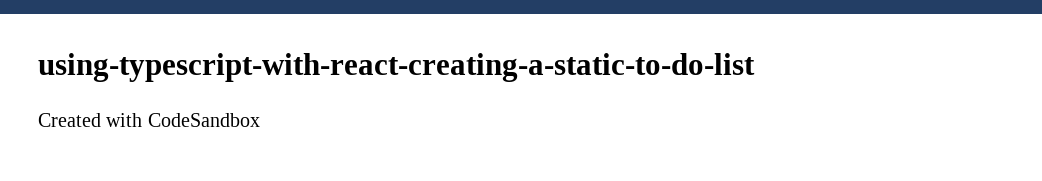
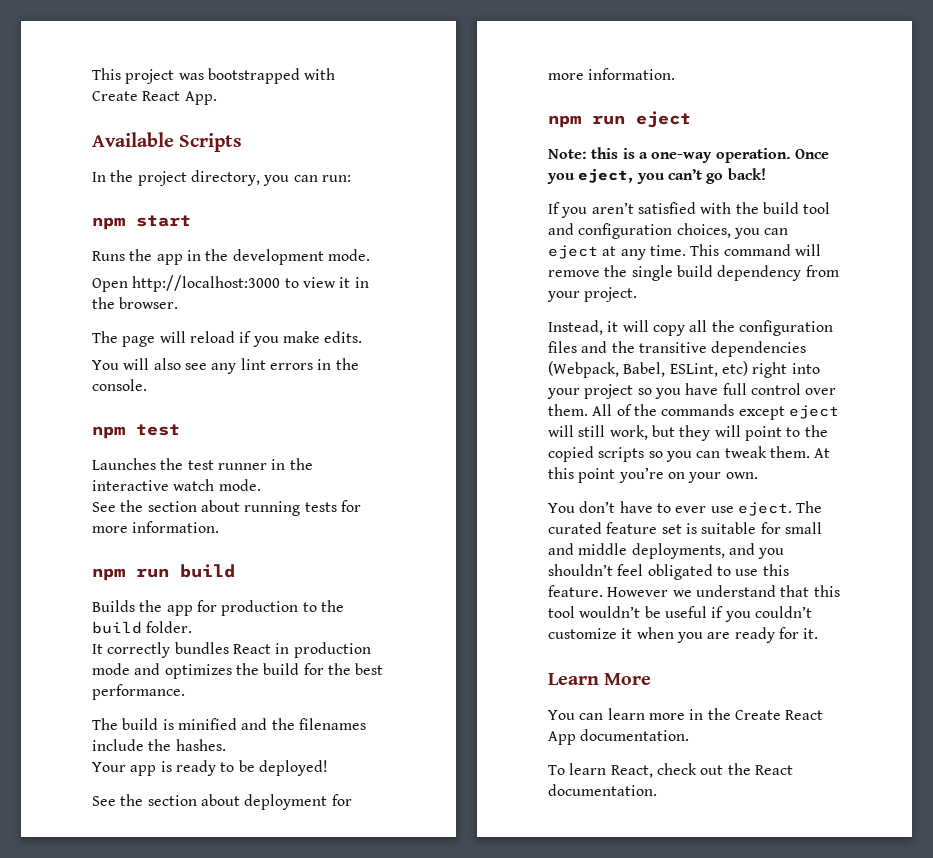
- using-typescript-with-react-creating-a-static-to-do-list
- Created with CodeSandbox
+ This project was bootstrapped with Create React App.
+ Available Scripts
+ In the project directory, you can run:
+ npm start
+ Runs the app in the development mode.
+ Open http://localhost:3000 to view it in the browser.
+ The page will reload if you make edits.
+ You will also see any lint errors in the console.
+ npm test
+ Launches the test runner in the interactive watch mode.
+ See the section about running tests for more information.
+ npm run build
+ Builds the app for production to the build folder.
+ It correctly bundles React in production mode and optimizes the build for the best performance.
+ The build is minified and the filenames include the hashes.
+ Your app is ready to be deployed!
+ See the section about deployment for more information.
+ npm run eject
+ Note: this is a one-way operation. Once you eject, you can’t go back!
+ If you aren’t satisfied with the build tool and configuration choices, you can eject at any time. This command will remove the single build dependency from your project.
+ Instead, it will copy all the configuration files and the transitive dependencies (Webpack, Babel, ESLint, etc) right into your project so you have full control over them. All of the commands except eject will still work, but they will point to the copied scripts so you can tweak them. At this point you’re on your own.
+ You don’t have to ever use eject. The curated feature set is suitable for small and middle deployments, and you shouldn’t feel obligated to use this feature. However we understand that this tool wouldn’t be useful if you couldn’t customize it when you are ready for it.
+ Learn More
+ You can learn more in the Create React App documentation.
+ To learn React, check out the React documentation.

